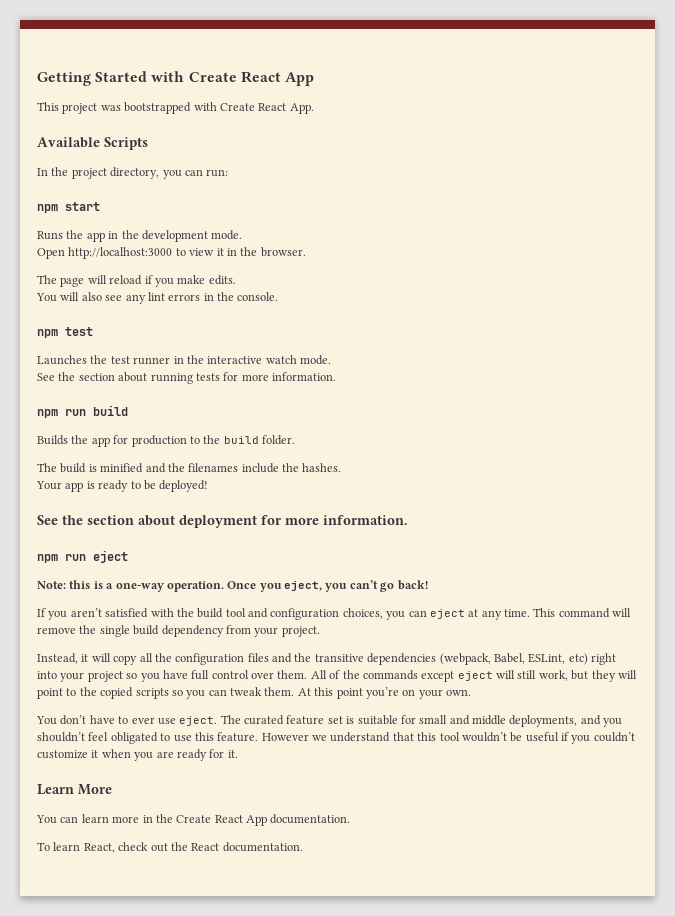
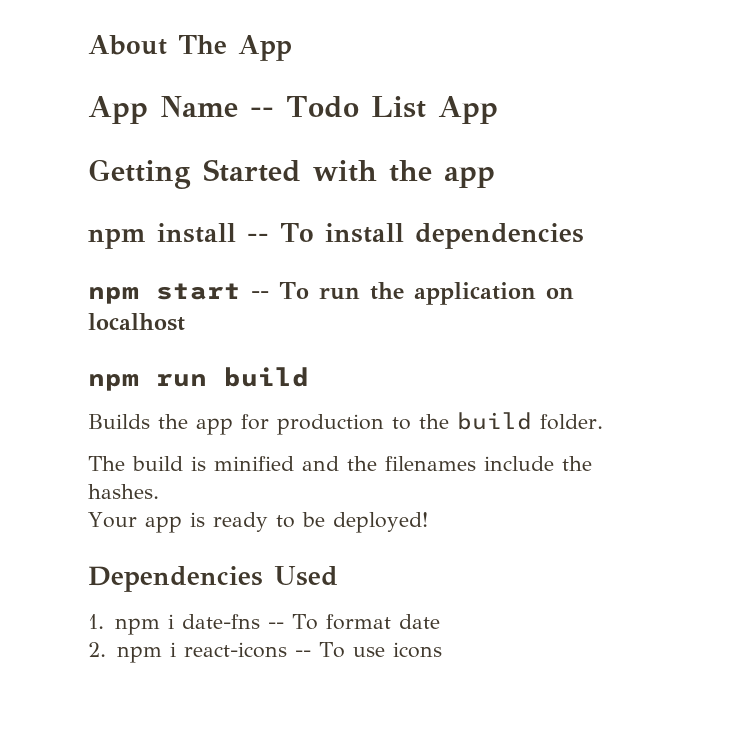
- Getting Started with Create React App
- This project was bootstrapped with Create React App.
- Available Scripts
- In the project directory, you can run:
- npm start
- Runs the app in the development mode.
- Open http://localhost:3000 to view it in the browser.
- The page will reload if you make edits.
- You will also see any lint errors in the console.
- npm test
- Launches the test runner in the interactive watch mode.
- See the section about running tests for more information.
+ About The App
+ App Name -- Todo List App
+ Getting Started with the app
+ npm install -- To install dependencies
+ npm start -- To run the application on localhost
- See the section about deployment for more information.
- npm run eject
- Note: this is a one-way operation. Once you eject, you can’t go back!
- If you aren’t satisfied with the build tool and configuration choices, you can eject at any time. This command will remove the single build dependency from your project.
- Instead, it will copy all the configuration files and the transitive dependencies (webpack, Babel, ESLint, etc) right into your project so you have full control over them. All of the commands except eject will still work, but they will point to the copied scripts so you can tweak them. At this point you’re on your own.
- You don’t have to ever use eject. The curated feature set is suitable for small and middle deployments, and you shouldn’t feel obligated to use this feature. However we understand that this tool wouldn’t be useful if you couldn’t customize it when you are ready for it.
- Learn More
- You can learn more in the Create React App documentation.
- To learn React, check out the React documentation.
+ Dependencies Used
+ 1. npm i date-fns -- To format date
+ 2. npm i react-icons -- To use icons

